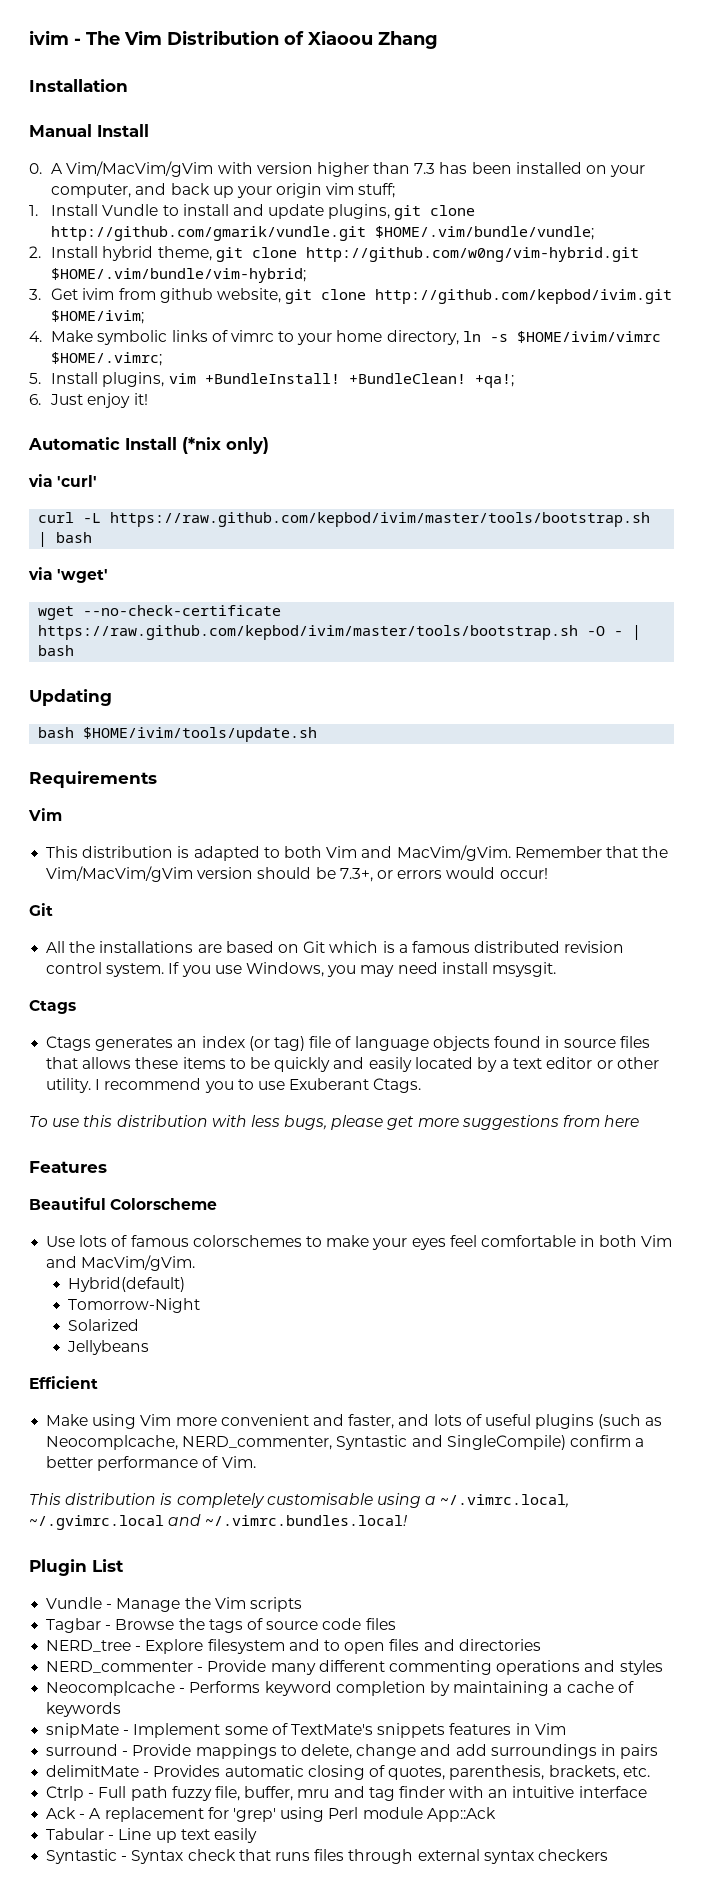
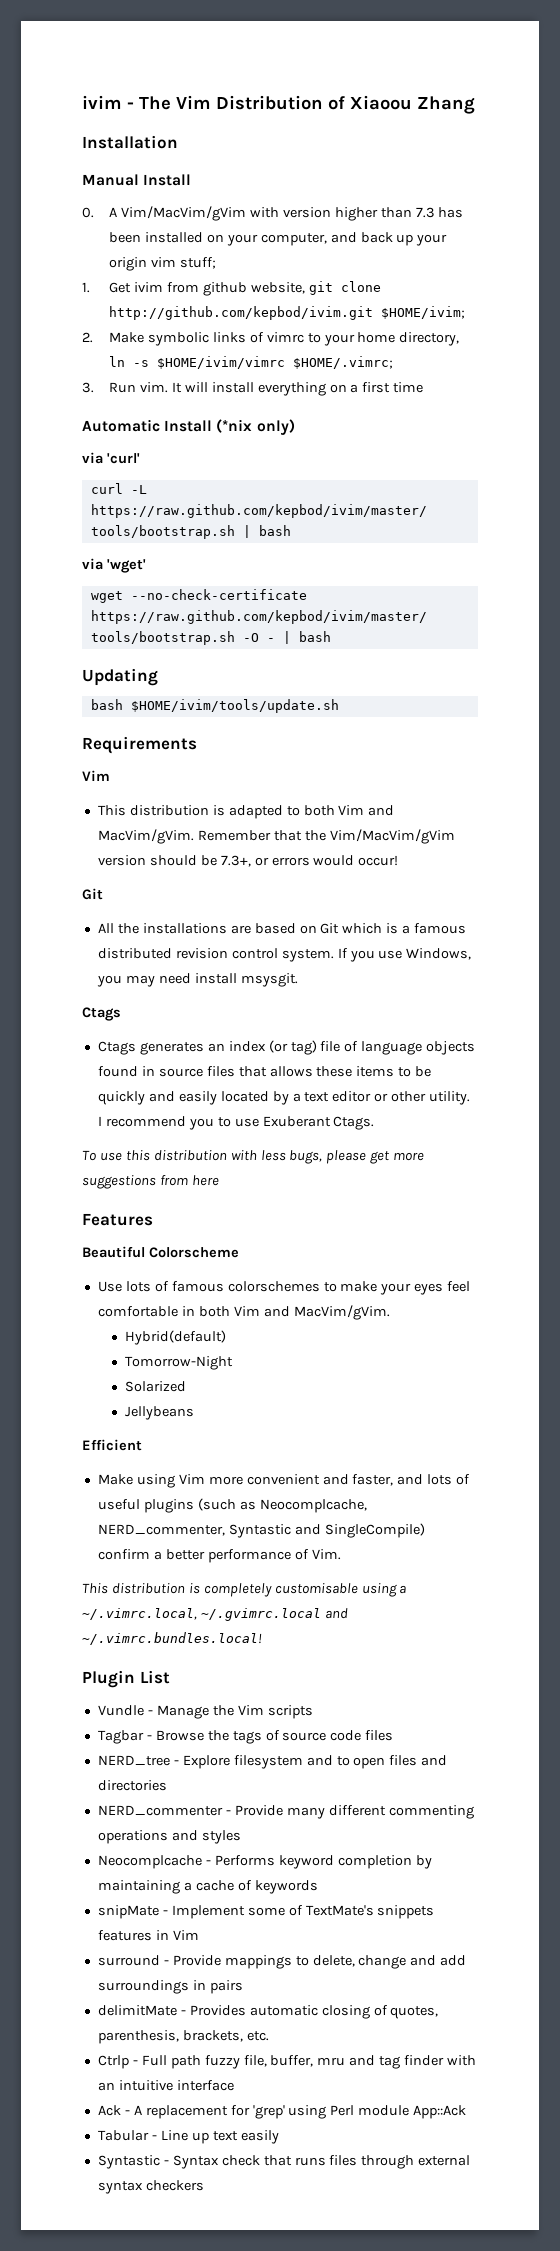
- 1. Install Vundle to install and update plugins, git clone http://github.com/gmarik/vundle.git $HOME/.vim/bundle/vundle;
- 2. Install hybrid theme, git clone http://github.com/w0ng/vim-hybrid.git $HOME/.vim/bundle/vim-hybrid;
- 3. Get ivim from github website, git clone http://github.com/kepbod/ivim.git $HOME/ivim;
+ 1. Get ivim from github website, git clone http://github.com/kepbod/ivim.git $HOME/ivim;
- 4. Make symbolic links of vimrc to your home directory, ln -s $HOME/ivim/vimrc $HOME/.vimrc;
+ 2. Make symbolic links of vimrc to your home directory, ln -s $HOME/ivim/vimrc $HOME/.vimrc;
- 5. Install plugins, vim +BundleInstall! +BundleClean! +qa!;
- 6. Just enjoy it!
+ 3. Run vim. It will install everything on a first time

